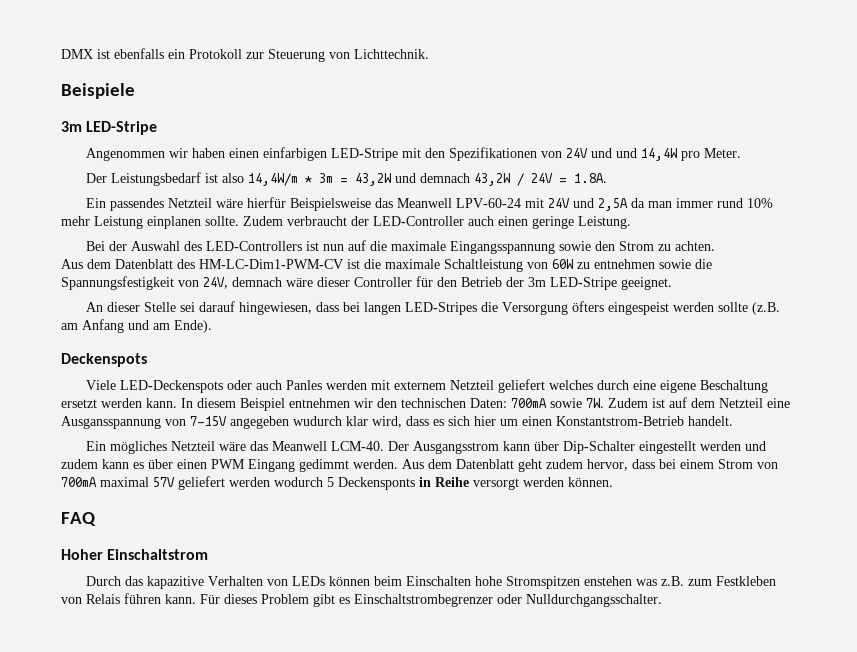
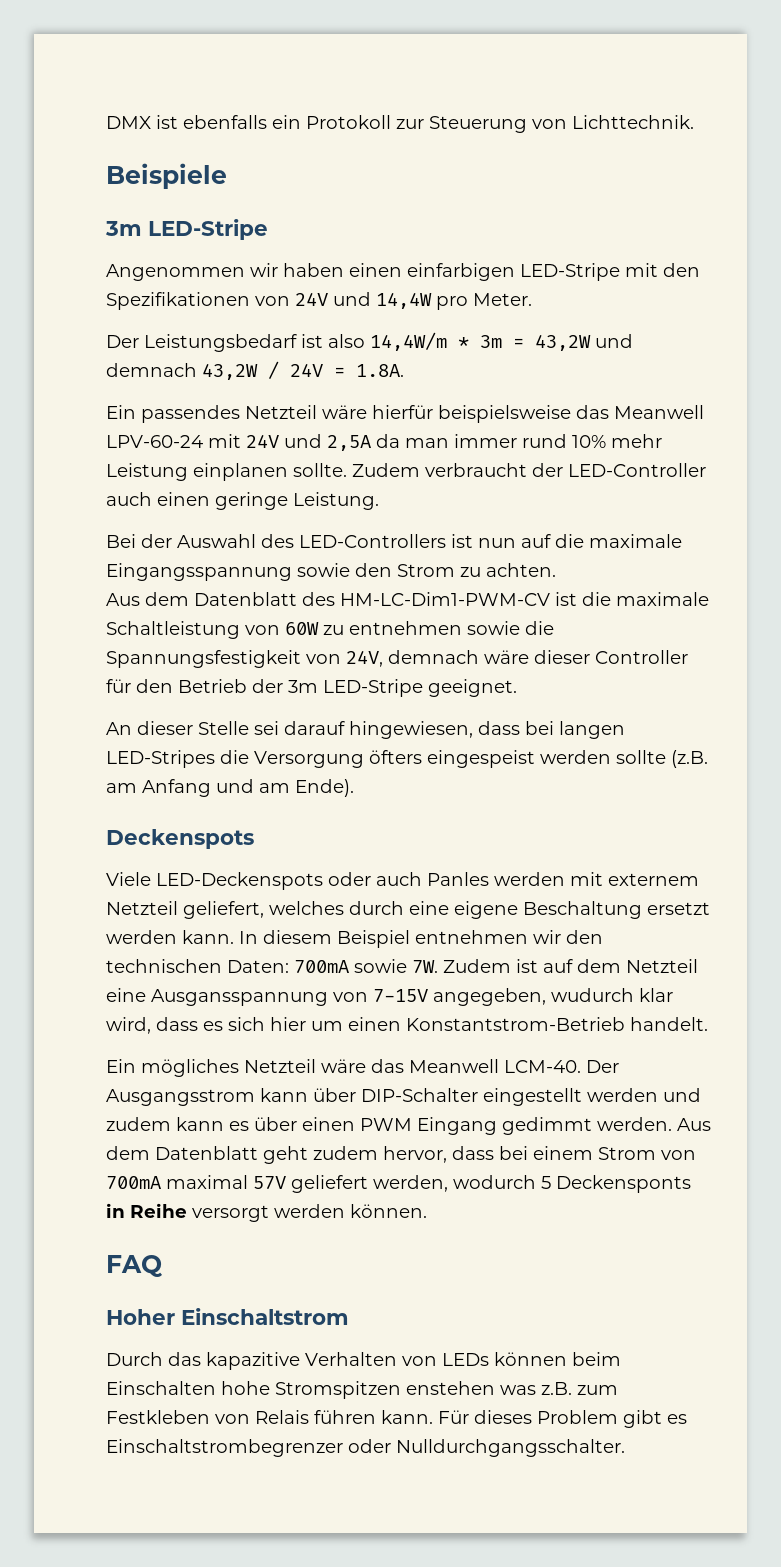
- Angenommen wir haben einen einfarbigen LED-Stripe mit den Spezifikationen von 24V und und 14,4W pro Meter.
+ Angenommen wir haben einen einfarbigen LED-Stripe mit den Spezifikationen von 24V und 14,4W pro Meter.
- Ein passendes Netzteil wäre hierfür Beispielsweise das Meanwell LPV-60-24 mit 24V und 2,5A da man immer rund 10% mehr Leistung einplanen sollte.
+ Ein passendes Netzteil wäre hierfür beispielsweise das Meanwell LPV-60-24 mit 24V und 2,5A da man immer rund 10% mehr Leistung einplanen sollte.
- Viele LED-Deckenspots oder auch Panles werden mit externem Netzteil geliefert welches durch eine eigene Beschaltung ersetzt werden kann.
+ Viele LED-Deckenspots oder auch Panles werden mit externem Netzteil geliefert, welches durch eine eigene Beschaltung ersetzt werden kann.
- Zudem ist auf dem Netzteil eine Ausgansspannung von 7-15V angegeben wudurch klar wird, dass es sich hier um einen Konstantstrom-Betrieb handelt.
+ Zudem ist auf dem Netzteil eine Ausgansspannung von 7-15V angegeben, wudurch klar wird, dass es sich hier um einen Konstantstrom-Betrieb handelt.
- Der Ausgangsstrom kann über Dip-Schalter eingestellt werden und zudem kann es über einen PWM Eingang gedimmt werden.
+ Der Ausgangsstrom kann über DIP-Schalter eingestellt werden und zudem kann es über einen PWM Eingang gedimmt werden.
- Aus dem Datenblatt geht zudem hervor, dass bei einem Strom von 700mA maximal 57V geliefert werden wodurch 5 Deckensponts in Reihe versorgt werden können.
+ Aus dem Datenblatt geht zudem hervor, dass bei einem Strom von 700mA maximal 57V geliefert werden, wodurch 5 Deckensponts in Reihe versorgt werden können.

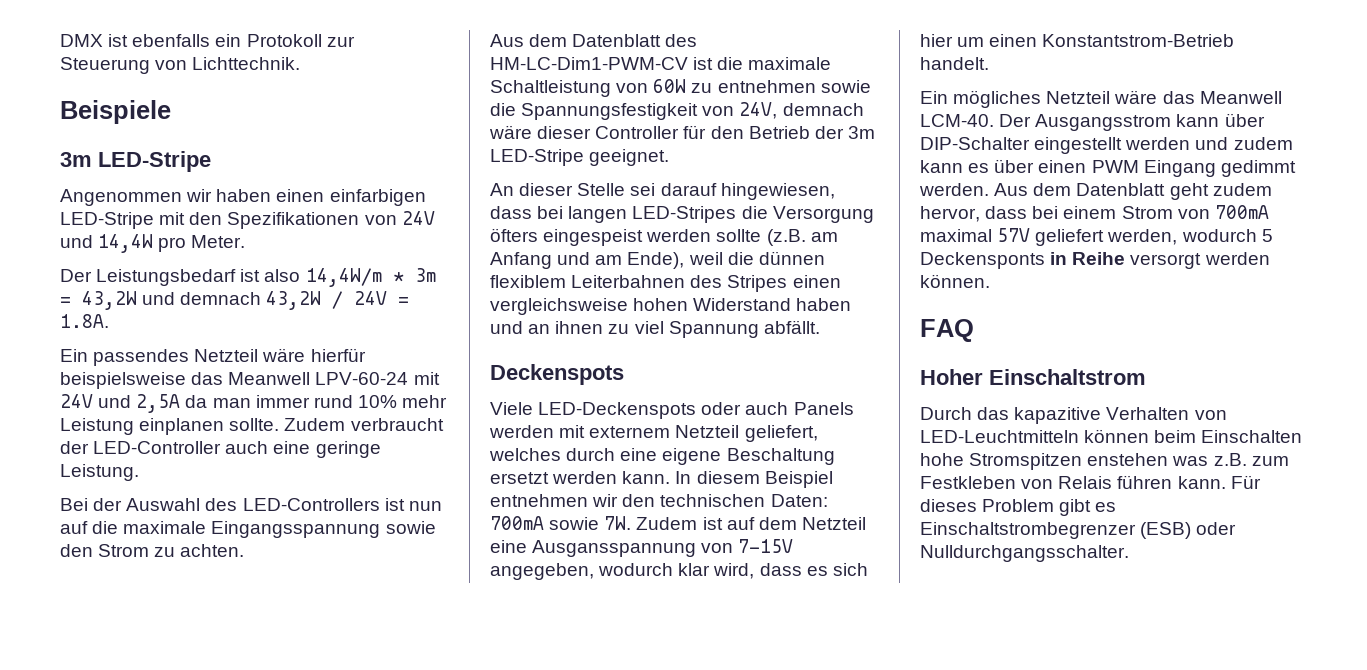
- Zudem verbraucht der LED-Controller auch einen geringe Leistung.
+ Zudem verbraucht der LED-Controller auch eine geringe Leistung.
- An dieser Stelle sei darauf hingewiesen, dass bei langen LED-Stripes die Versorgung öfters eingespeist werden sollte (z.B. am Anfang und am Ende).
+ An dieser Stelle sei darauf hingewiesen, dass bei langen LED-Stripes die Versorgung öfters eingespeist werden sollte (z.B. am Anfang und am Ende), weil die dünnen flexiblem Leiterbahnen des Stripes einen vergleichsweise hohen Widerstand haben und an ihnen zu viel Spannung abfällt.
- Viele LED-Deckenspots oder auch Panles werden mit externem Netzteil geliefert, welches durch eine eigene Beschaltung ersetzt werden kann.
+ Viele LED-Deckenspots oder auch Panels werden mit externem Netzteil geliefert, welches durch eine eigene Beschaltung ersetzt werden kann.
- Zudem ist auf dem Netzteil eine Ausgansspannung von 7-15V angegeben, wudurch klar wird, dass es sich hier um einen Konstantstrom-Betrieb handelt.
+ Zudem ist auf dem Netzteil eine Ausgansspannung von 7-15V angegeben, wodurch klar wird, dass es sich hier um einen Konstantstrom-Betrieb handelt.
- Durch das kapazitive Verhalten von LEDs können beim Einschalten hohe Stromspitzen enstehen was z.B. zum Festkleben von Relais führen kann.
+ Durch das kapazitive Verhalten von LED-Leuchtmitteln können beim Einschalten hohe Stromspitzen enstehen was z.B. zum Festkleben von Relais führen kann.
- Für dieses Problem gibt es Einschaltstrombegrenzer oder Nulldurchgangsschalter.
+ Für dieses Problem gibt es Einschaltstrombegrenzer (ESB) oder Nulldurchgangsschalter.

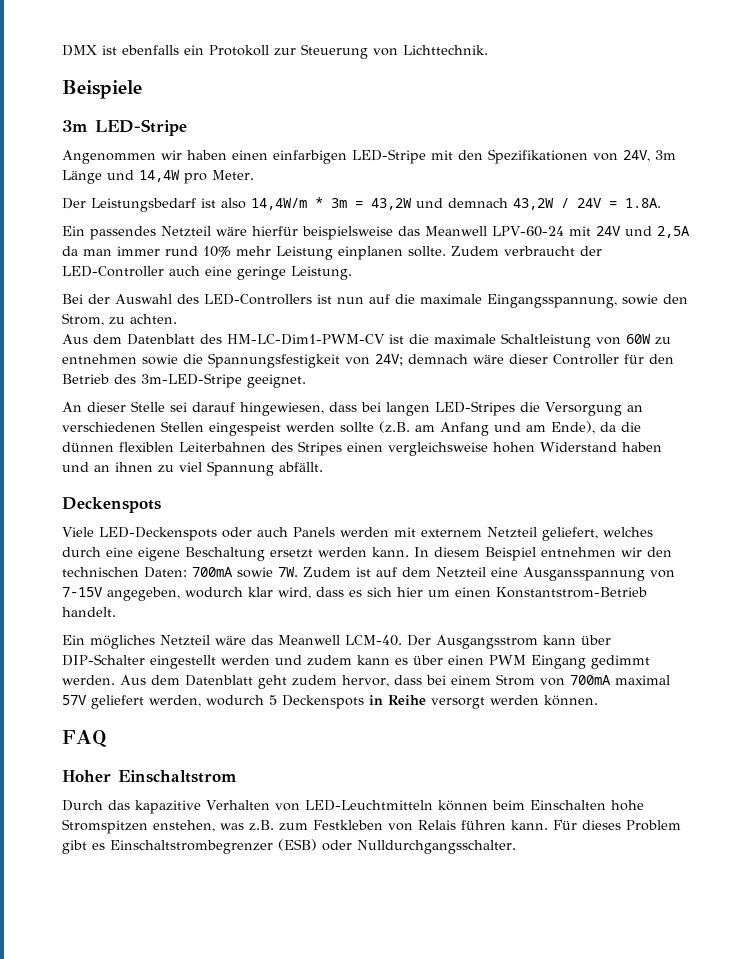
- Angenommen wir haben einen einfarbigen LED-Stripe mit den Spezifikationen von 24V und 14,4W pro Meter.
+ Angenommen wir haben einen einfarbigen LED-Stripe mit den Spezifikationen von 24V, 3m Länge und 14,4W pro Meter.
- Bei der Auswahl des LED-Controllers ist nun auf die maximale Eingangsspannung sowie den Strom zu achten.
+ Bei der Auswahl des LED-Controllers ist nun auf die maximale Eingangsspannung, sowie den Strom, zu achten.
- Aus dem Datenblatt des HM-LC-Dim1-PWM-CV ist die maximale Schaltleistung von 60W zu entnehmen sowie die Spannungsfestigkeit von 24V, demnach wäre dieser Controller für den Betrieb der 3m LED-Stripe geeignet.
+ Aus dem Datenblatt des HM-LC-Dim1-PWM-CV ist die maximale Schaltleistung von 60W zu entnehmen sowie die Spannungsfestigkeit von 24V; demnach wäre dieser Controller für den Betrieb des 3m-LED-Stripe geeignet.
- An dieser Stelle sei darauf hingewiesen, dass bei langen LED-Stripes die Versorgung öfters eingespeist werden sollte (z.B. am Anfang und am Ende), weil die dünnen flexiblem Leiterbahnen des Stripes einen vergleichsweise hohen Widerstand haben und an ihnen zu viel Spannung abfällt.
+ An dieser Stelle sei darauf hingewiesen, dass bei langen LED-Stripes die Versorgung an verschiedenen Stellen eingespeist werden sollte (z.B. am Anfang und am Ende), da die dünnen flexiblen Leiterbahnen des Stripes einen vergleichsweise hohen Widerstand haben und an ihnen zu viel Spannung abfällt.
- Aus dem Datenblatt geht zudem hervor, dass bei einem Strom von 700mA maximal 57V geliefert werden, wodurch 5 Deckensponts in Reihe versorgt werden können.
+ Aus dem Datenblatt geht zudem hervor, dass bei einem Strom von 700mA maximal 57V geliefert werden, wodurch 5 Deckenspots in Reihe versorgt werden können.
- Durch das kapazitive Verhalten von LED-Leuchtmitteln können beim Einschalten hohe Stromspitzen enstehen was z.B. zum Festkleben von Relais führen kann.
+ Durch das kapazitive Verhalten von LED-Leuchtmitteln können beim Einschalten hohe Stromspitzen enstehen, was z.B. zum Festkleben von Relais führen kann.

